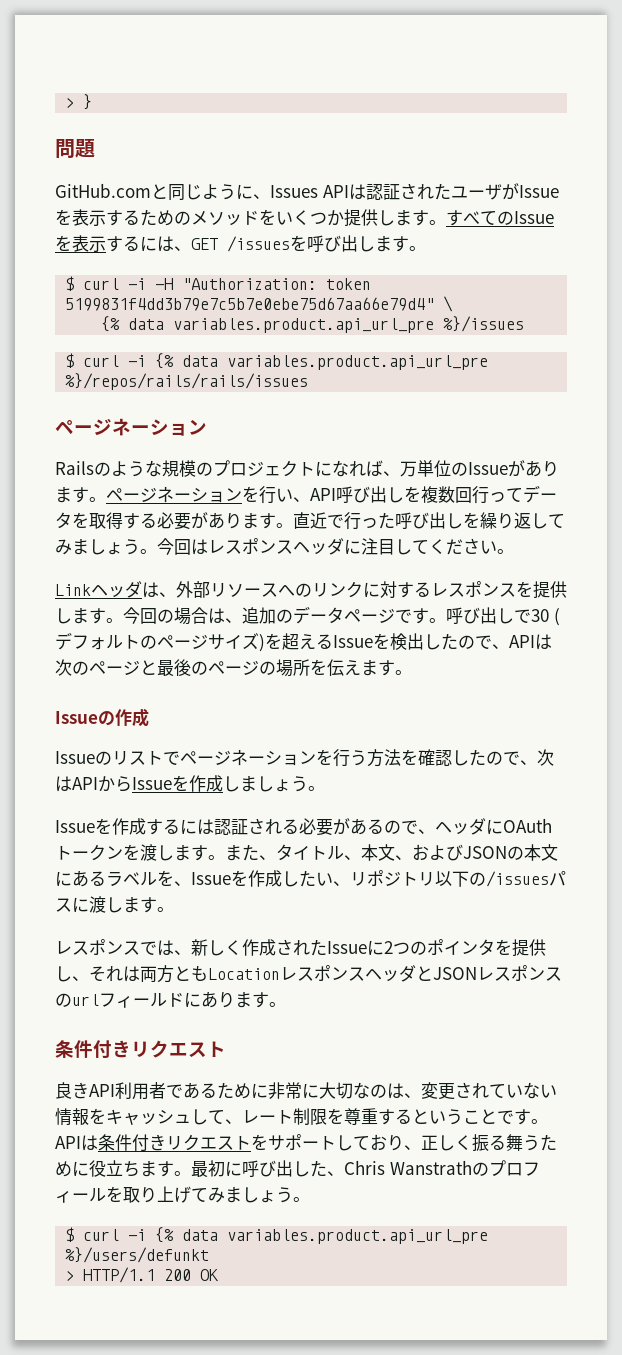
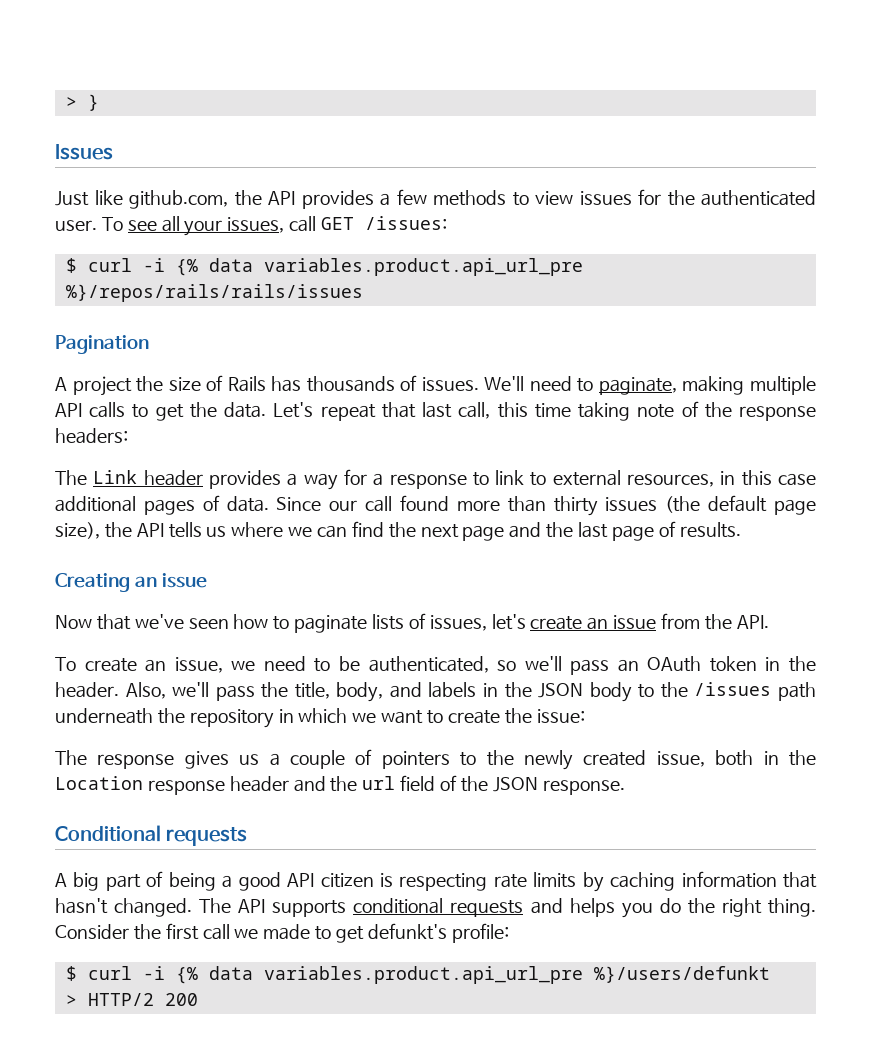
- 問題
- GitHub.comと同じように、Issues APIは認証されたユーザがIssueを表示するためのメソッドをいくつか提供します。すべてのIssueを表示するには、GET /issuesを呼び出します。
- $ curl -i -H "Authorization: token 5199831f4dd3b79e7c5b7e0ebe75d67aa66e79d4" \
- {% data variables.product.api_url_pre %}/issues
+ Issues
+ Just like github.com, the API provides a few methods to view issues for the authenticated user. To see all your issues, call GET /issues:
  $ curl -i {% data variables.product.api_url_pre %}/repos/rails/rails/issues
- ページネーション
- Railsのような規模のプロジェクトになれば、万単位のIssueがあります。ページネーションを行い、API呼び出しを複数回行ってデータを取得する必要があります。直近で行った呼び出しを繰り返してみましょう。今回はレスポンスヘッダに注目してください。
- Linkヘッダは、外部リソースへのリンクに対するレスポンスを提供します。今回の場合は、追加のデータページです。呼び出しで30 (デフォルトのページサイズ)を超えるIssueを検出したので、APIは次のページと最後のページの場所を伝えます。
- Issueの作成
- Issueのリストでページネーションを行う方法を確認したので、次はAPIからIssueを作成しましょう。
- Issueを作成するには認証される必要があるので、ヘッダにOAuthトークンを渡します。また、タイトル、本文、およびJSONの本文にあるラベルを、Issueを作成したい、リポジトリ以下の/issuesパスに渡します。
- レスポンスでは、新しく作成されたIssueに2つのポインタを提供し、それは両方ともLocationレスポンスヘッダとJSONレスポンスのurlフィールドにあります。
- 条件付きリクエスト
- 良きAPI利用者であるために非常に大切なのは、変更されていない情報をキャッシュして、レート制限を尊重するということです。APIは条件付きリクエストをサポートしており、正しく振る舞うために役立ちます。最初に呼び出した、Chris Wanstrathのプロフィールを取り上げてみましょう。
+ Pagination
+ A project the size of Rails has thousands of issues. We'll need to paginate, making multiple API calls to get the data. Let's repeat that last call, this time taking note of the response headers:
+ The Link header provides a way for a response to link to external resources, in this case additional pages of data. Since our call found more than thirty issues (the default page size), the API tells us where we can find the next page and the last page of results.
+ Creating an issue
+ Now that we've seen how to paginate lists of issues, let's create an issue from the API.
+ To create an issue, we need to be authenticated, so we'll pass an OAuth token in the header. Also, we'll pass the title, body, and labels in the JSON body to the /issues path underneath the repository in which we want to create the issue:
+ The response gives us a couple of pointers to the newly created issue, both in the Location response header and the url field of the JSON response.
+ Conditional requests
+ A big part of being a good API citizen is respecting rate limits by caching information that hasn't changed. The API supports conditional requests and helps you do the right thing. Consider the first call we made to get defunkt's profile:
- > HTTP/1.1 200 OK
+ > HTTP/2 200

